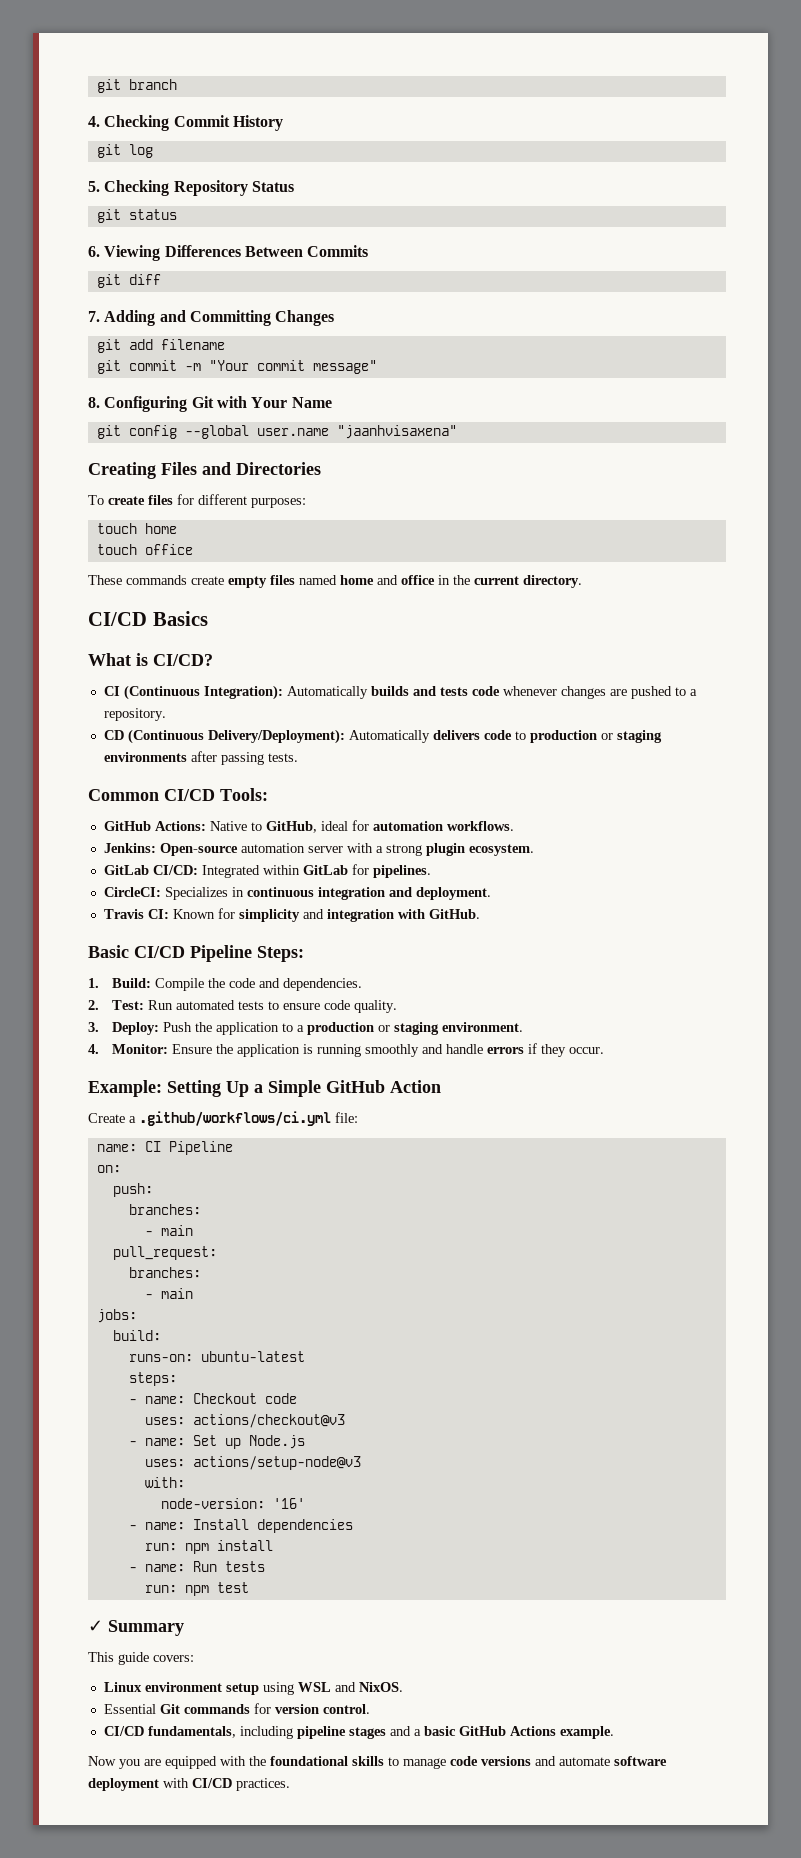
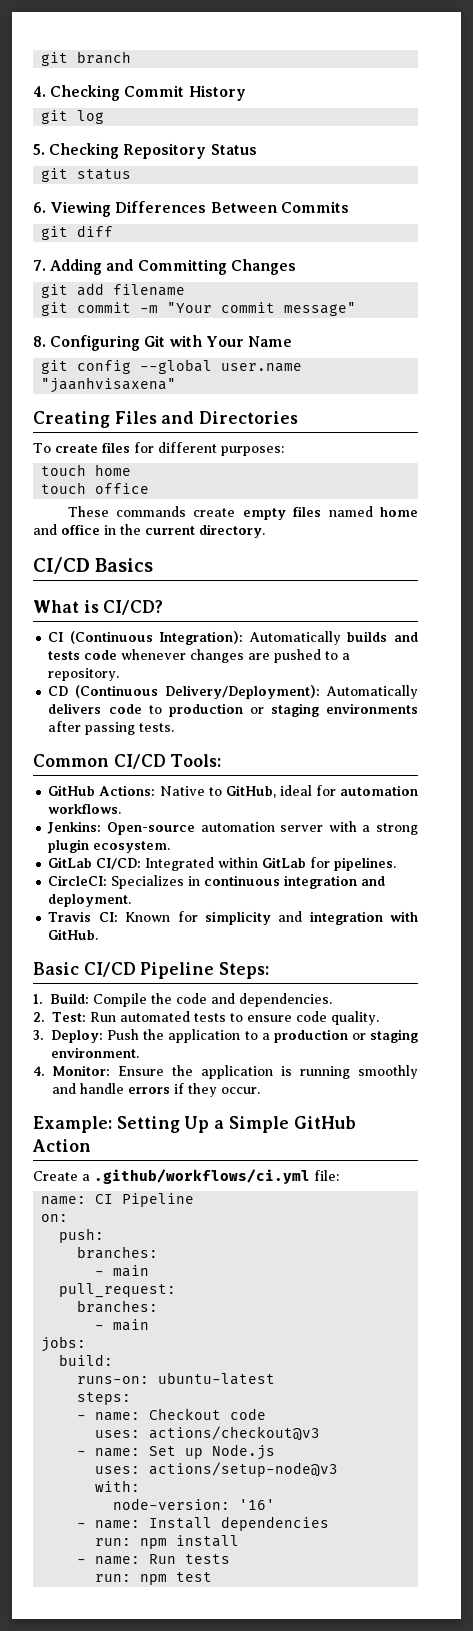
- ✓ Summary
- This guide covers:
- Linux environment setup using WSL and NixOS.
- Essential Git commands for version control.
- CI/CD fundamentals, including pipeline stages and a basic GitHub Actions example.
- Now you are equipped with the foundational skills to manage code versions and automate software deployment with CI/CD practices.

